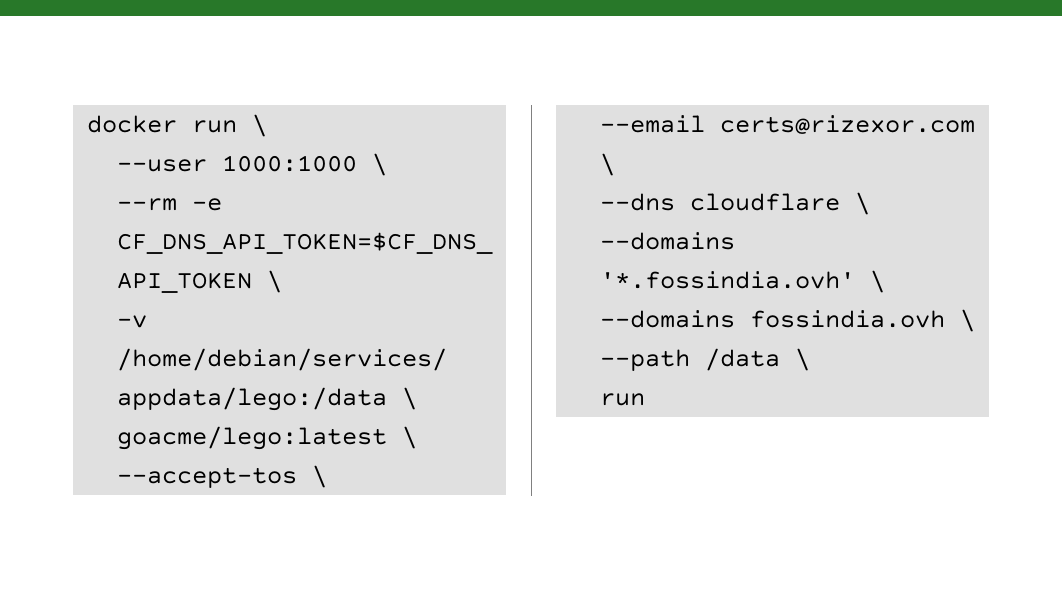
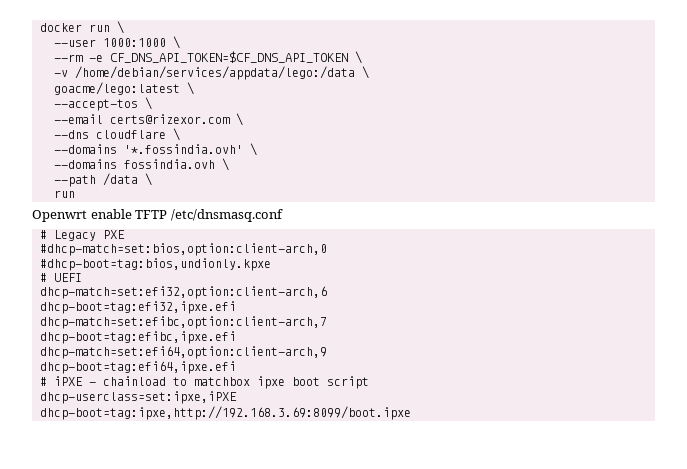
+ Openwrt enable TFTP /etc/dnsmasq.conf
+ # Legacy PXE
+ #dhcp-match=set:bios,option:client-arch,0
+ #dhcp-boot=tag:bios,undionly.kpxe
+ # UEFI
+ dhcp-match=set:efi32,option:client-arch,6
+ dhcp-boot=tag:efi32,ipxe.efi
+ dhcp-match=set:efibc,option:client-arch,7
+ dhcp-boot=tag:efibc,ipxe.efi
+ dhcp-match=set:efi64,option:client-arch,9
+ dhcp-boot=tag:efi64,ipxe.efi
+ # iPXE - chainload to matchbox ipxe boot script
+ dhcp-userclass=set:ipxe,iPXE
+ dhcp-boot=tag:ipxe,http://192.168.3.69:8099/boot.ipxe

